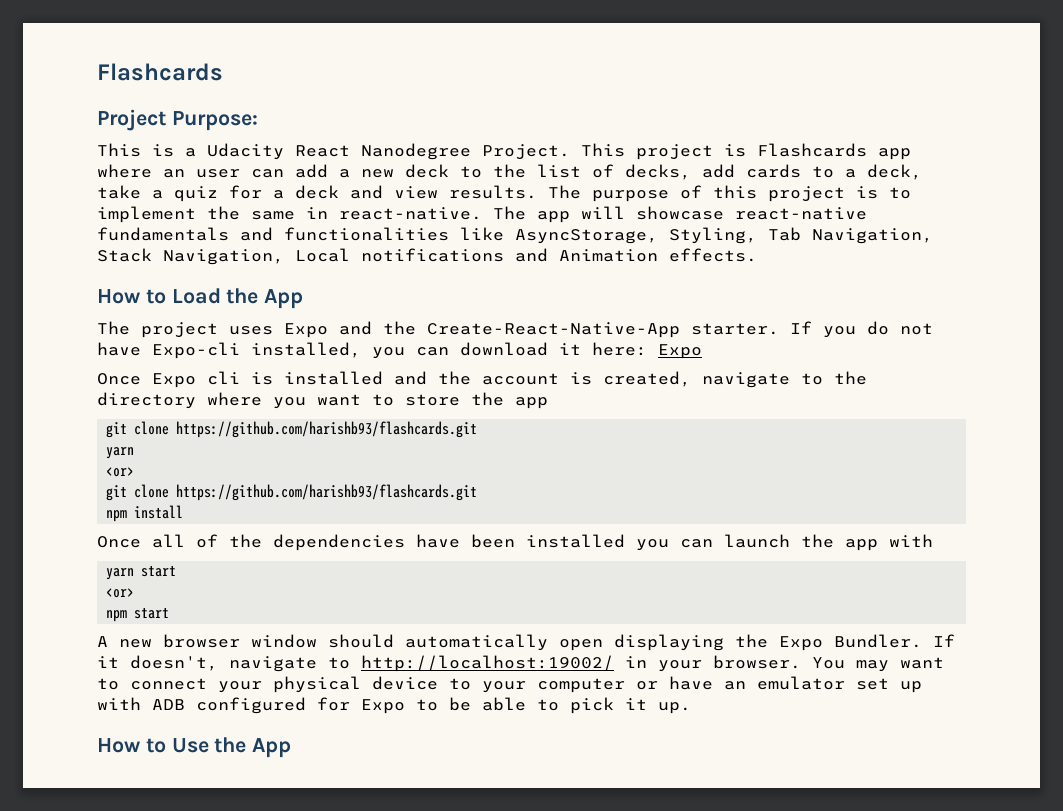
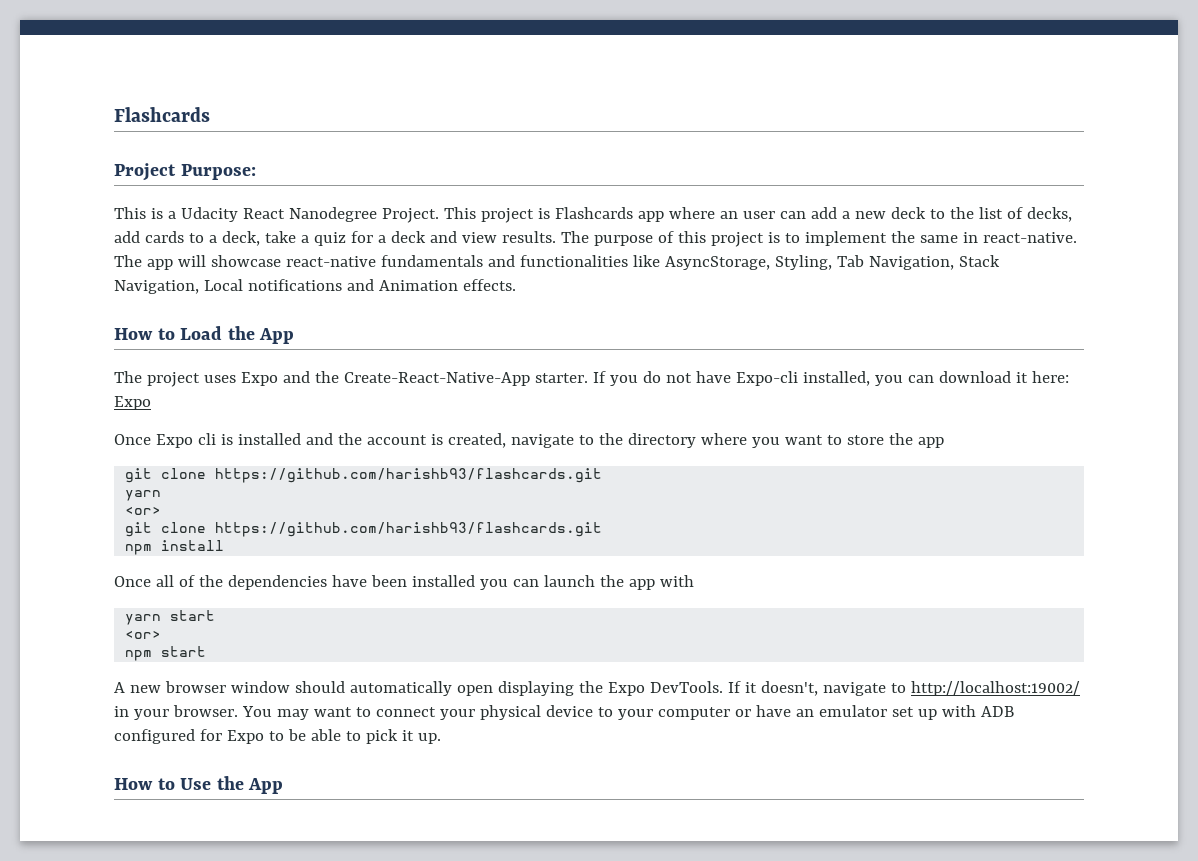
- A new browser window should automatically open displaying the Expo Bundler.
+ A new browser window should automatically open displaying the Expo DevTools.

